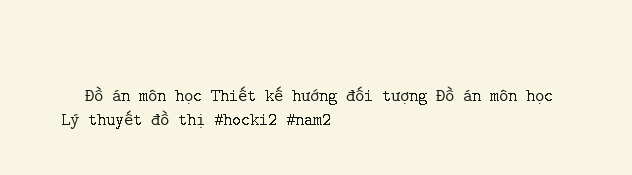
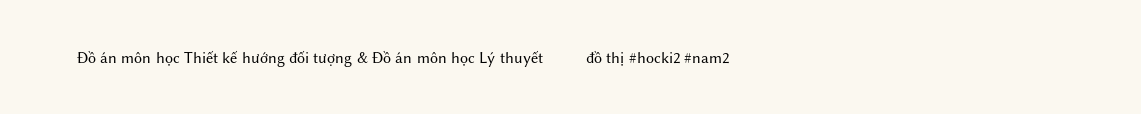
- Đồ án môn học Thiết kế hướng đối tượng Đồ án môn học Lý thuyết đồ thị #hocki2 #nam2
+ Đồ án môn học Thiết kế hướng đối tượng & Đồ án môn học Lý thuyết đồ thị #hocki2 #nam2

